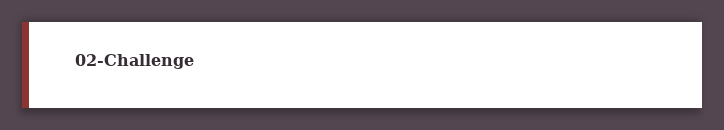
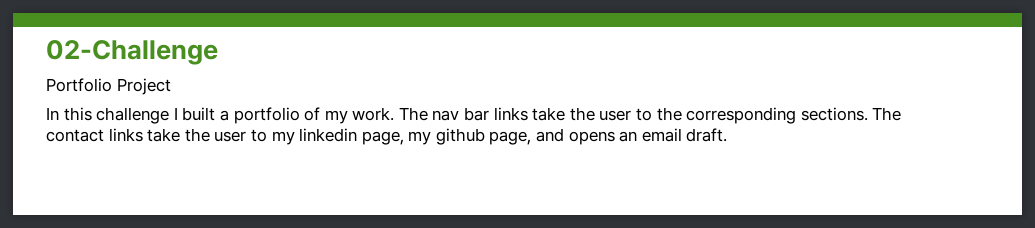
+ Portfolio Project
+ In this challenge I built a portfolio of my work. The nav bar links take the user to the corresponding sections. The contact links take the user to my linkedin page, my github page, and opens an email draft.

